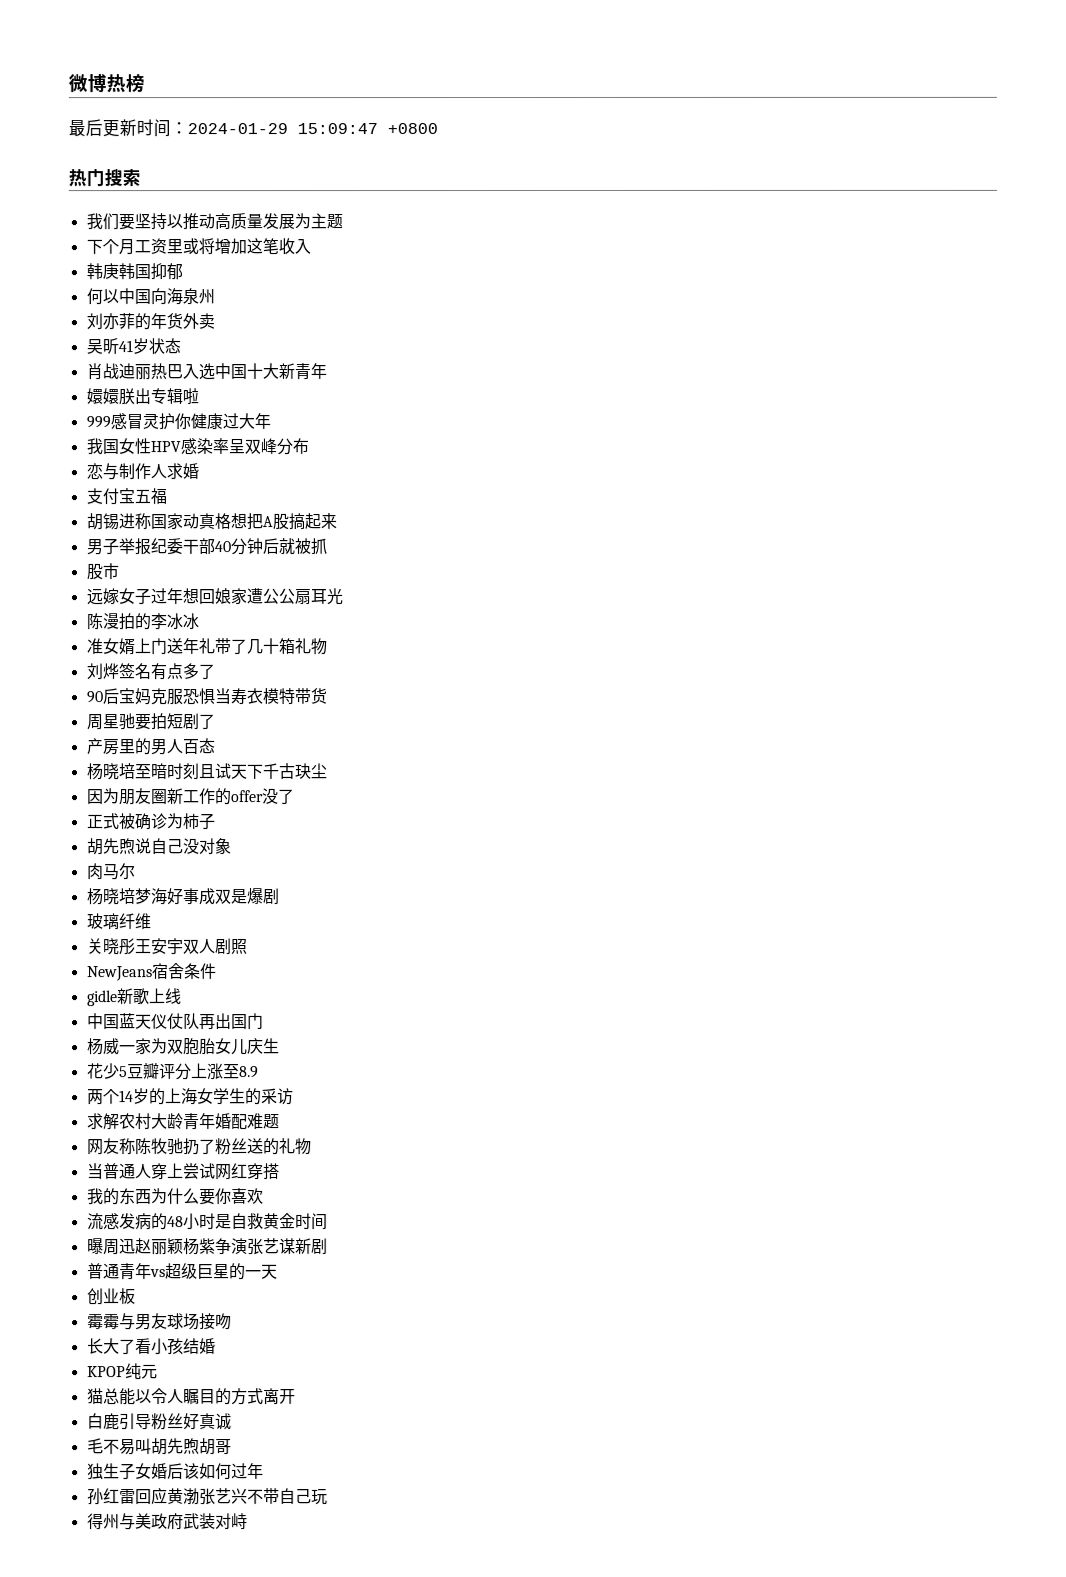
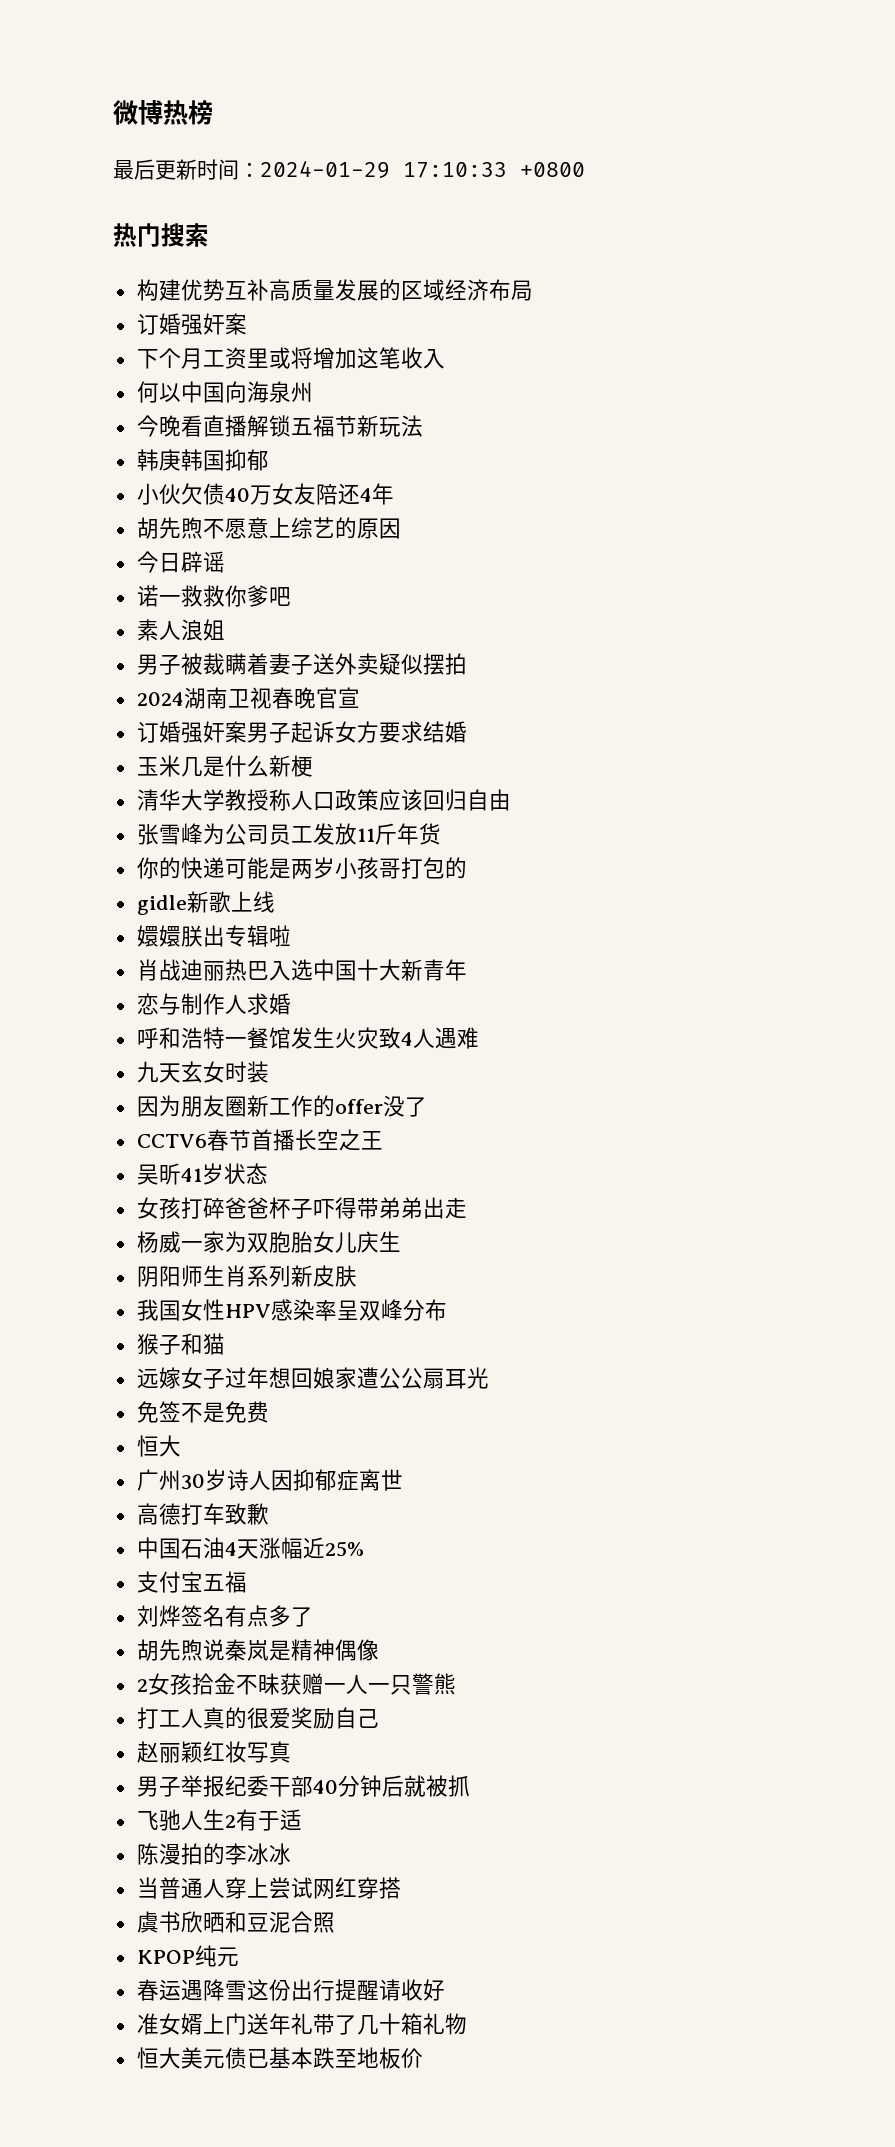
- 最后更新时间：2024-01-29 15:09:47 +0800
+ 最后更新时间：2024-01-29 17:10:33 +0800
- 我们要坚持以推动高质量发展为主题
+ 构建优势互补高质量发展的区域经济布局
+ 订婚强奸案
- 韩庚韩国抑郁
- 刘亦菲的年货外卖
- 吴昕41岁状态
+ 今晚看直播解锁五福节新玩法
+ 韩庚韩国抑郁
+ 小伙欠债40万女友陪还4年
+ 胡先煦不愿意上综艺的原因
+ 今日辟谣
+ 诺一救救你爹吧
+ 素人浪姐
+ 男子被裁瞒着妻子送外卖疑似摆拍
+ 2024湖南卫视春晚官宣
+ 订婚强奸案男子起诉女方要求结婚
+ 玉米几是什么新梗
+ 清华大学教授称人口政策应该回归自由
+ 张雪峰为公司员工发放11斤年货
+ 你的快递可能是两岁小孩哥打包的
+ gidle新歌上线
+ 嬛嬛朕出专辑啦
- 嬛嬛朕出专辑啦
- 999感冒灵护你健康过大年
+ 恋与制作人求婚
+ 呼和浩特一餐馆发生火灾致4人遇难
+ 九天玄女时装
+ 因为朋友圈新工作的offer没了
+ CCTV6春节首播长空之王
+ 吴昕41岁状态
+ 女孩打碎爸爸杯子吓得带弟弟出走
+ 杨威一家为双胞胎女儿庆生
+ 阴阳师生肖系列新皮肤
- 恋与制作人求婚
- 支付宝五福
- 胡锡进称国家动真格想把A股搞起来
- 男子举报纪委干部40分钟后就被抓
- 股市
+ 猴子和猫
+ 免签不是免费
+ 恒大
+ 广州30岁诗人因抑郁症离世
+ 高德打车致歉
+ 中国石油4天涨幅近25%
+ 支付宝五福
+ 刘烨签名有点多了
+ 胡先煦说秦岚是精神偶像
+ 2女孩拾金不昧获赠一人一只警熊
+ 打工人真的很爱奖励自己
+ 赵丽颖红妆写真
+ 男子举报纪委干部40分钟后就被抓
+ 飞驰人生2有于适
  陈漫拍的李冰冰
+ 当普通人穿上尝试网红穿搭
+ 虞书欣晒和豆泥合照
+ KPOP纯元
+ 春运遇降雪这份出行提醒请收好
- 刘烨签名有点多了
- 90后宝妈克服恐惧当寿衣模特带货
- 周星驰要拍短剧了
- 产房里的男人百态
- 杨晓培至暗时刻且试天下千古玦尘
- 因为朋友圈新工作的offer没了
- 正式被确诊为柿子
- 胡先煦说自己没对象
- 肉马尔
- 杨晓培梦海好事成双是爆剧
- 玻璃纤维
- 关晓彤王安宇双人剧照
- NewJeans宿舍条件
- gidle新歌上线
- 中国蓝天仪仗队再出国门
- 杨威一家为双胞胎女儿庆生
- 花少5豆瓣评分上涨至8.9
- 两个14岁的上海女学生的采访
- 求解农村大龄青年婚配难题
- 网友称陈牧驰扔了粉丝送的礼物
- 当普通人穿上尝试网红穿搭
- 我的东西为什么要你喜欢
- 流感发病的48小时是自救黄金时间
- 曝周迅赵丽颖杨紫争演张艺谋新剧
- 普通青年vs超级巨星的一天
- 创业板
- 霉霉与男友球场接吻
- 长大了看小孩结婚
- KPOP纯元
- 猫总能以令人瞩目的方式离开
- 白鹿引导粉丝好真诚
- 毛不易叫胡先煦胡哥
- 独生子女婚后该如何过年
- 孙红雷回应黄渤张艺兴不带自己玩
- 得州与美政府武装对峙
+ 恒大美元债已基本跌至地板价

